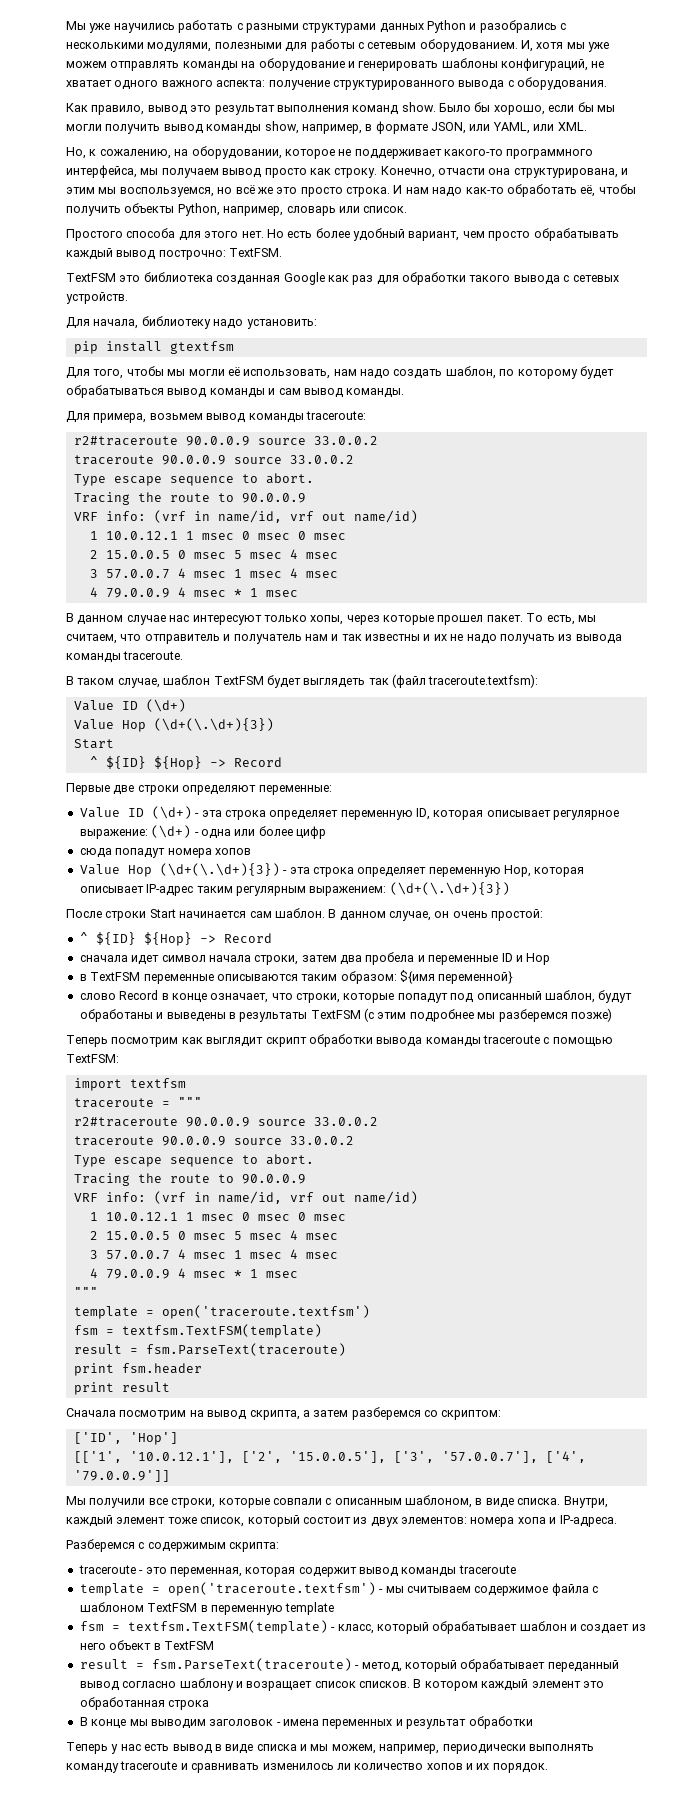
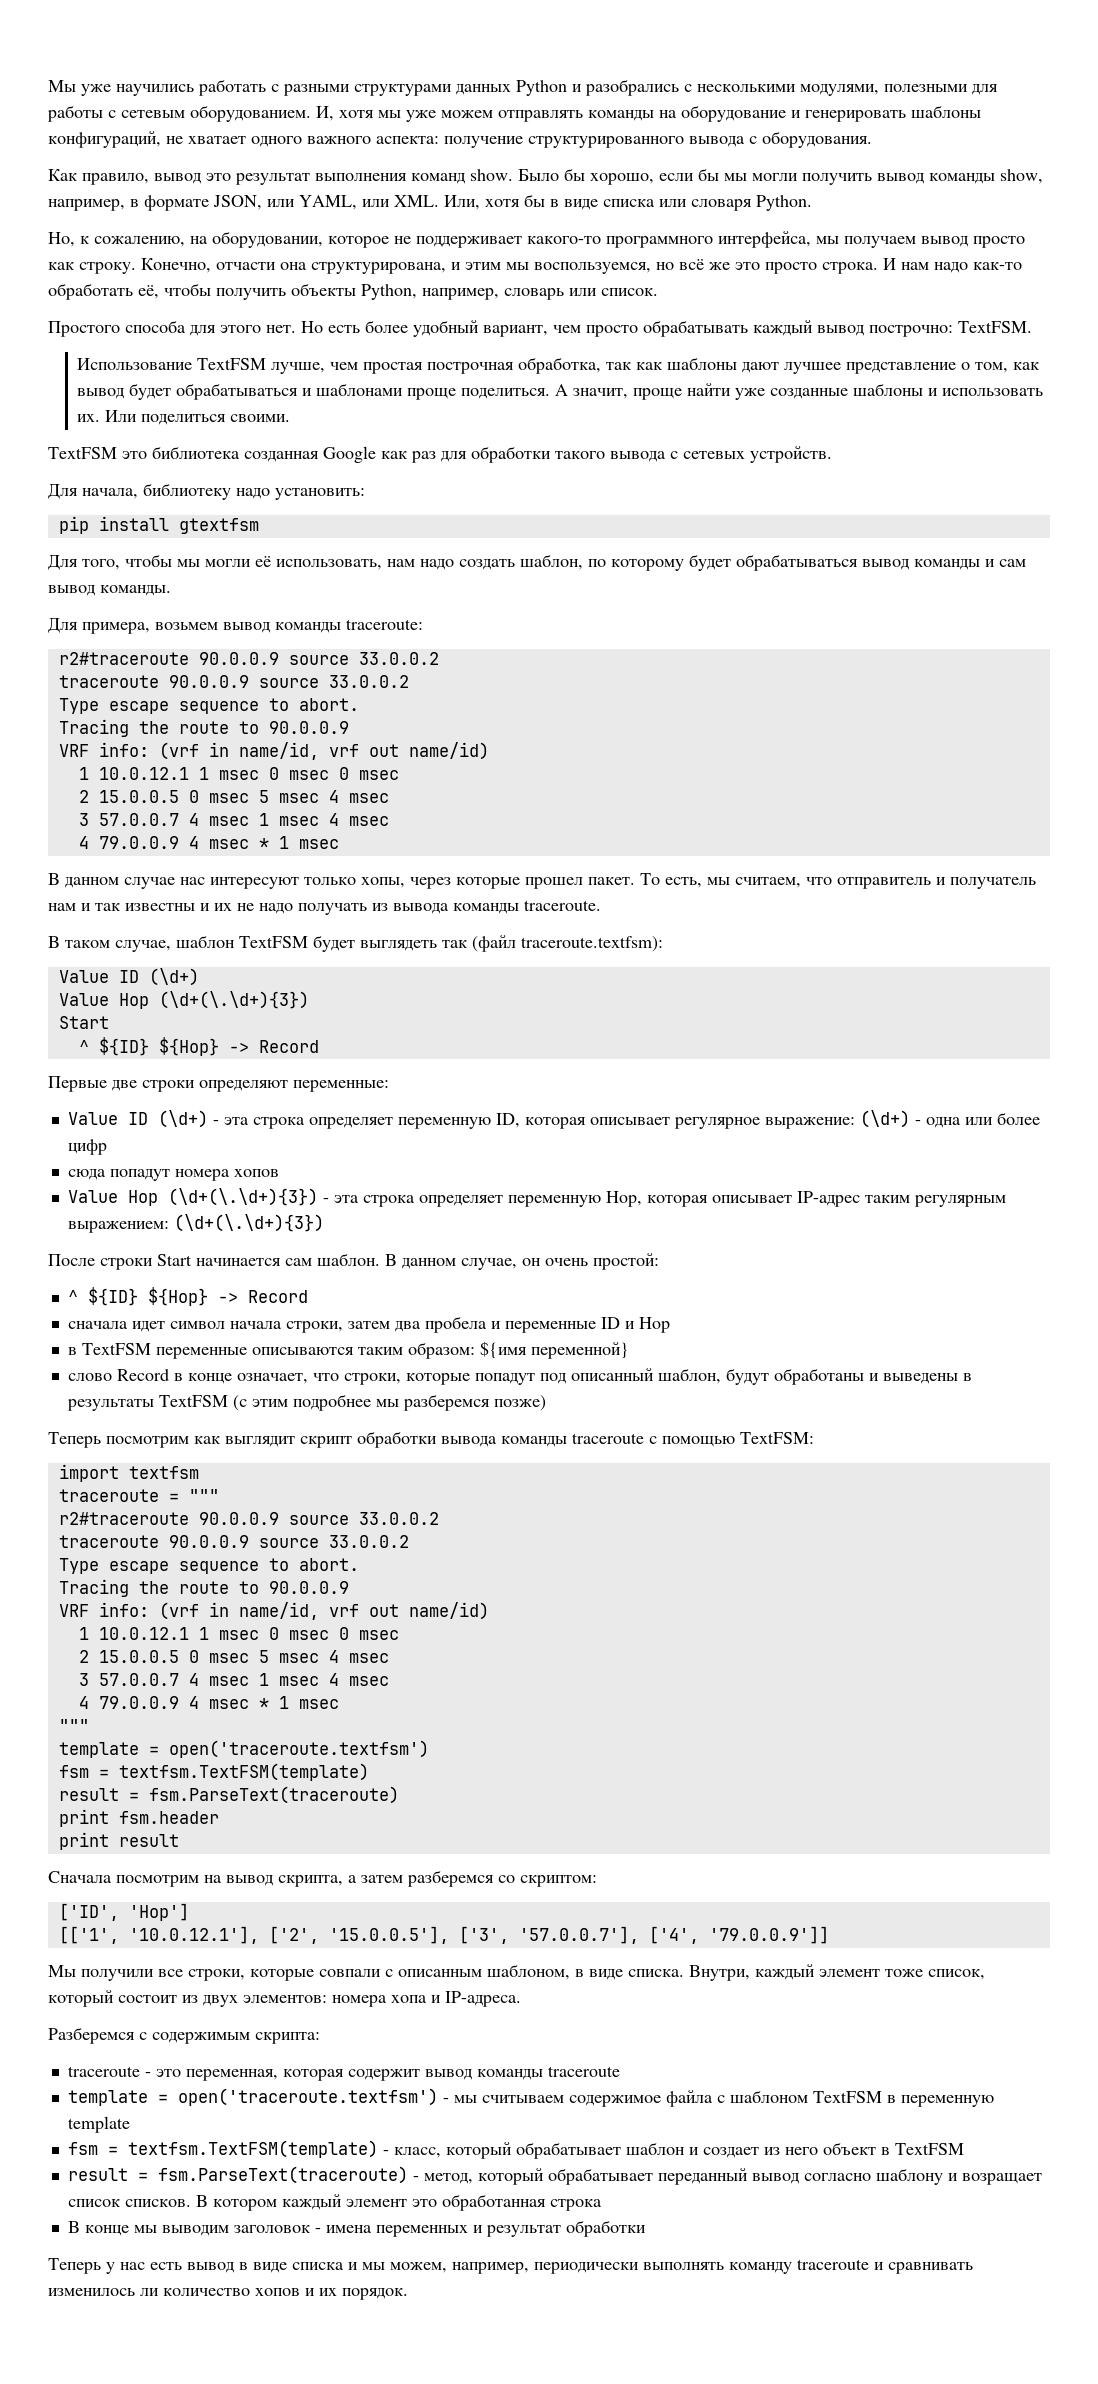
- Было бы хорошо, если бы мы могли получить вывод команды show, например, в формате JSON, или YAML, или XML.
+ Было бы хорошо, если бы мы могли получить вывод команды show, например, в формате JSON, или YAML, или XML. Или, хотя бы в виде списка или словаря Python.
+ Использование TextFSM лучше, чем простая построчная обработка, так как шаблоны дают лучшее представление о том, как вывод будет обрабатываться и шаблонами проще поделиться. А значит, проще найти уже созданные шаблоны и использовать их. Или поделиться своими.

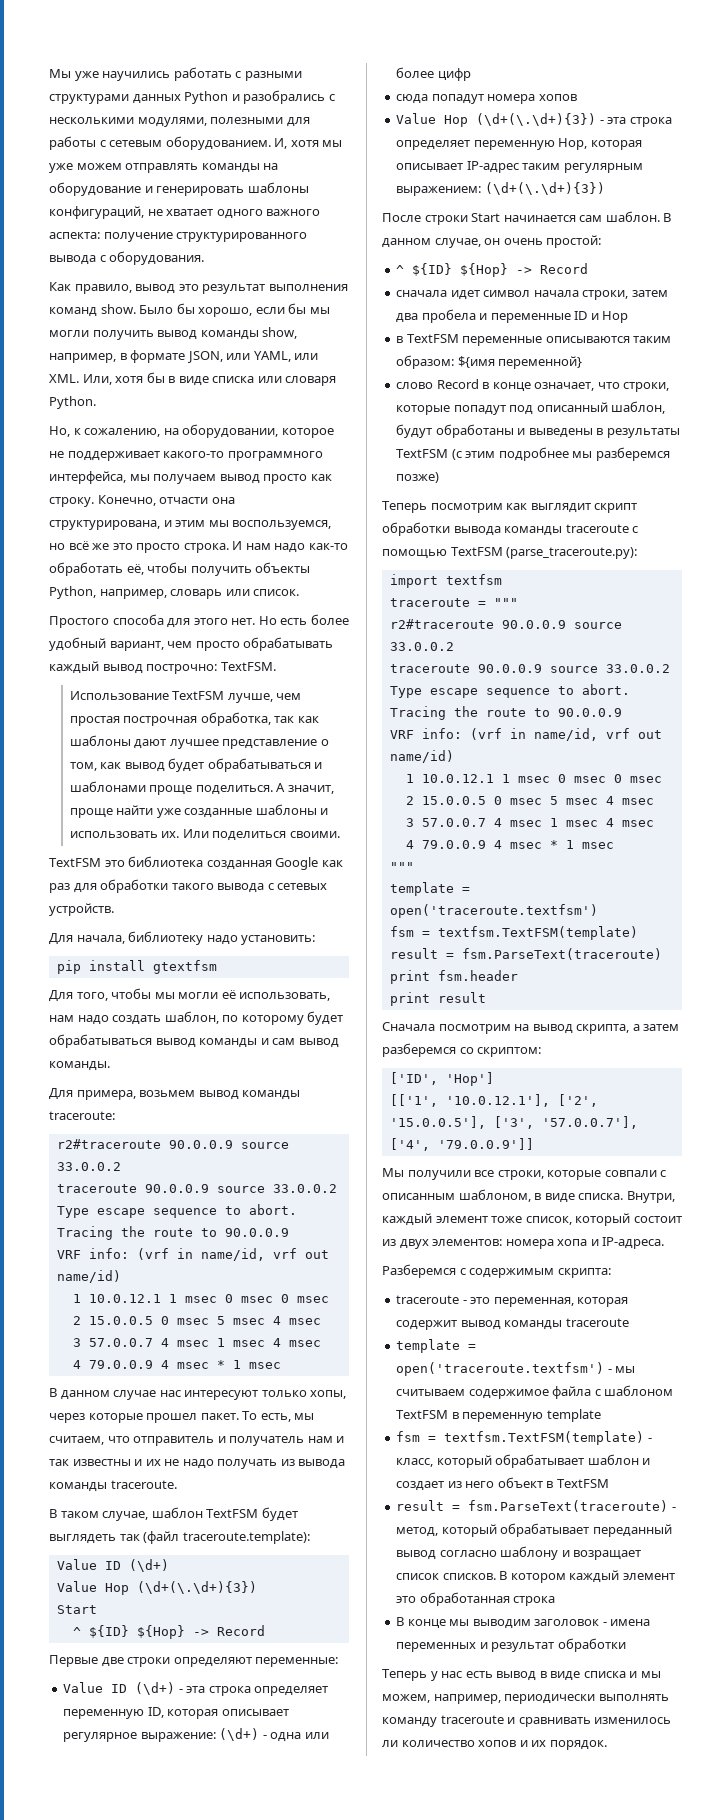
- В таком случае, шаблон TextFSM будет выглядеть так (файл traceroute.textfsm):
+ В таком случае, шаблон TextFSM будет выглядеть так (файл traceroute.template):
- Теперь посмотрим как выглядит скрипт обработки вывода команды traceroute с помощью TextFSM:
+ Теперь посмотрим как выглядит скрипт обработки вывода команды traceroute с помощью TextFSM (parse_traceroute.py):

